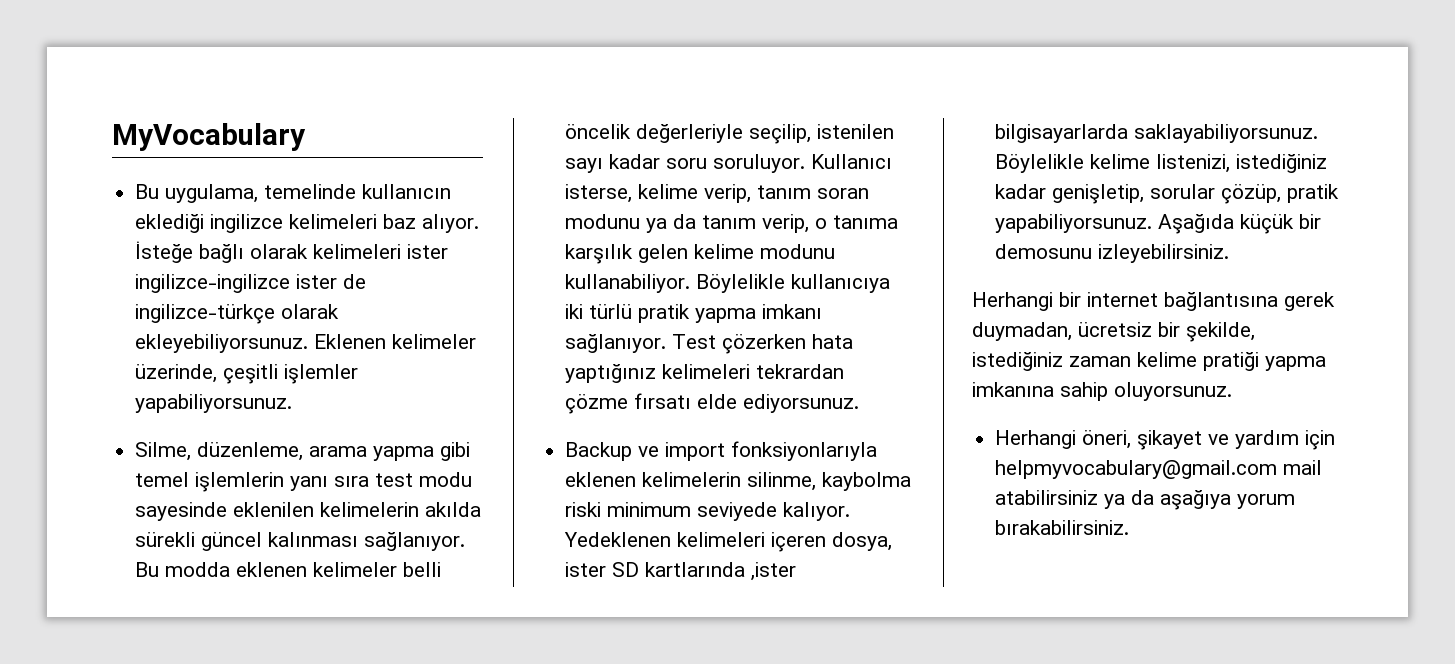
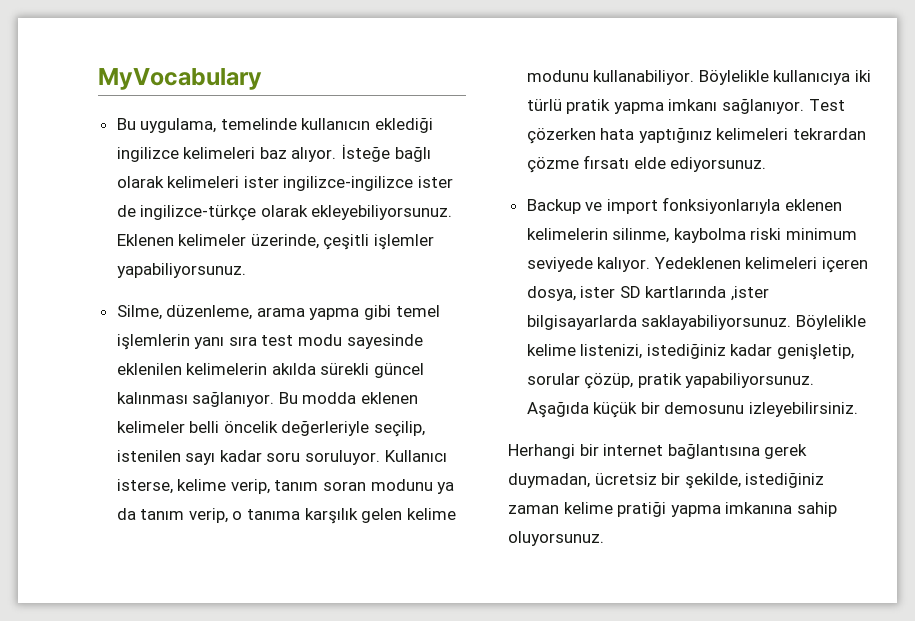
- Herhangi öneri, şikayet ve yardım için helpmyvocabulary@gmail.com mail atabilirsiniz ya da aşağıya yorum bırakabilirsiniz.

